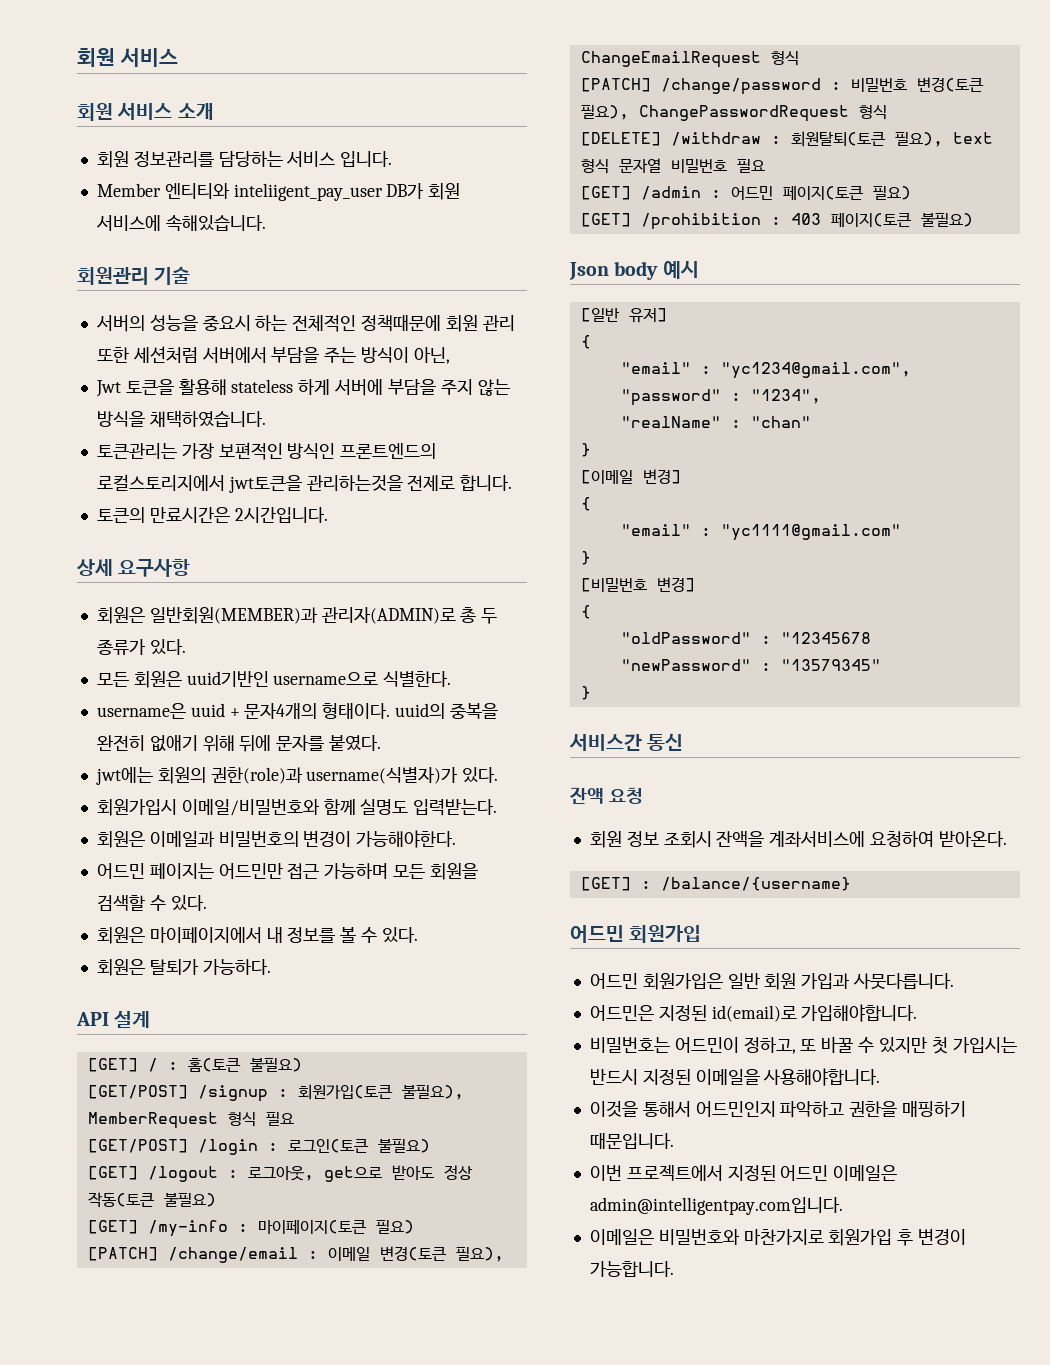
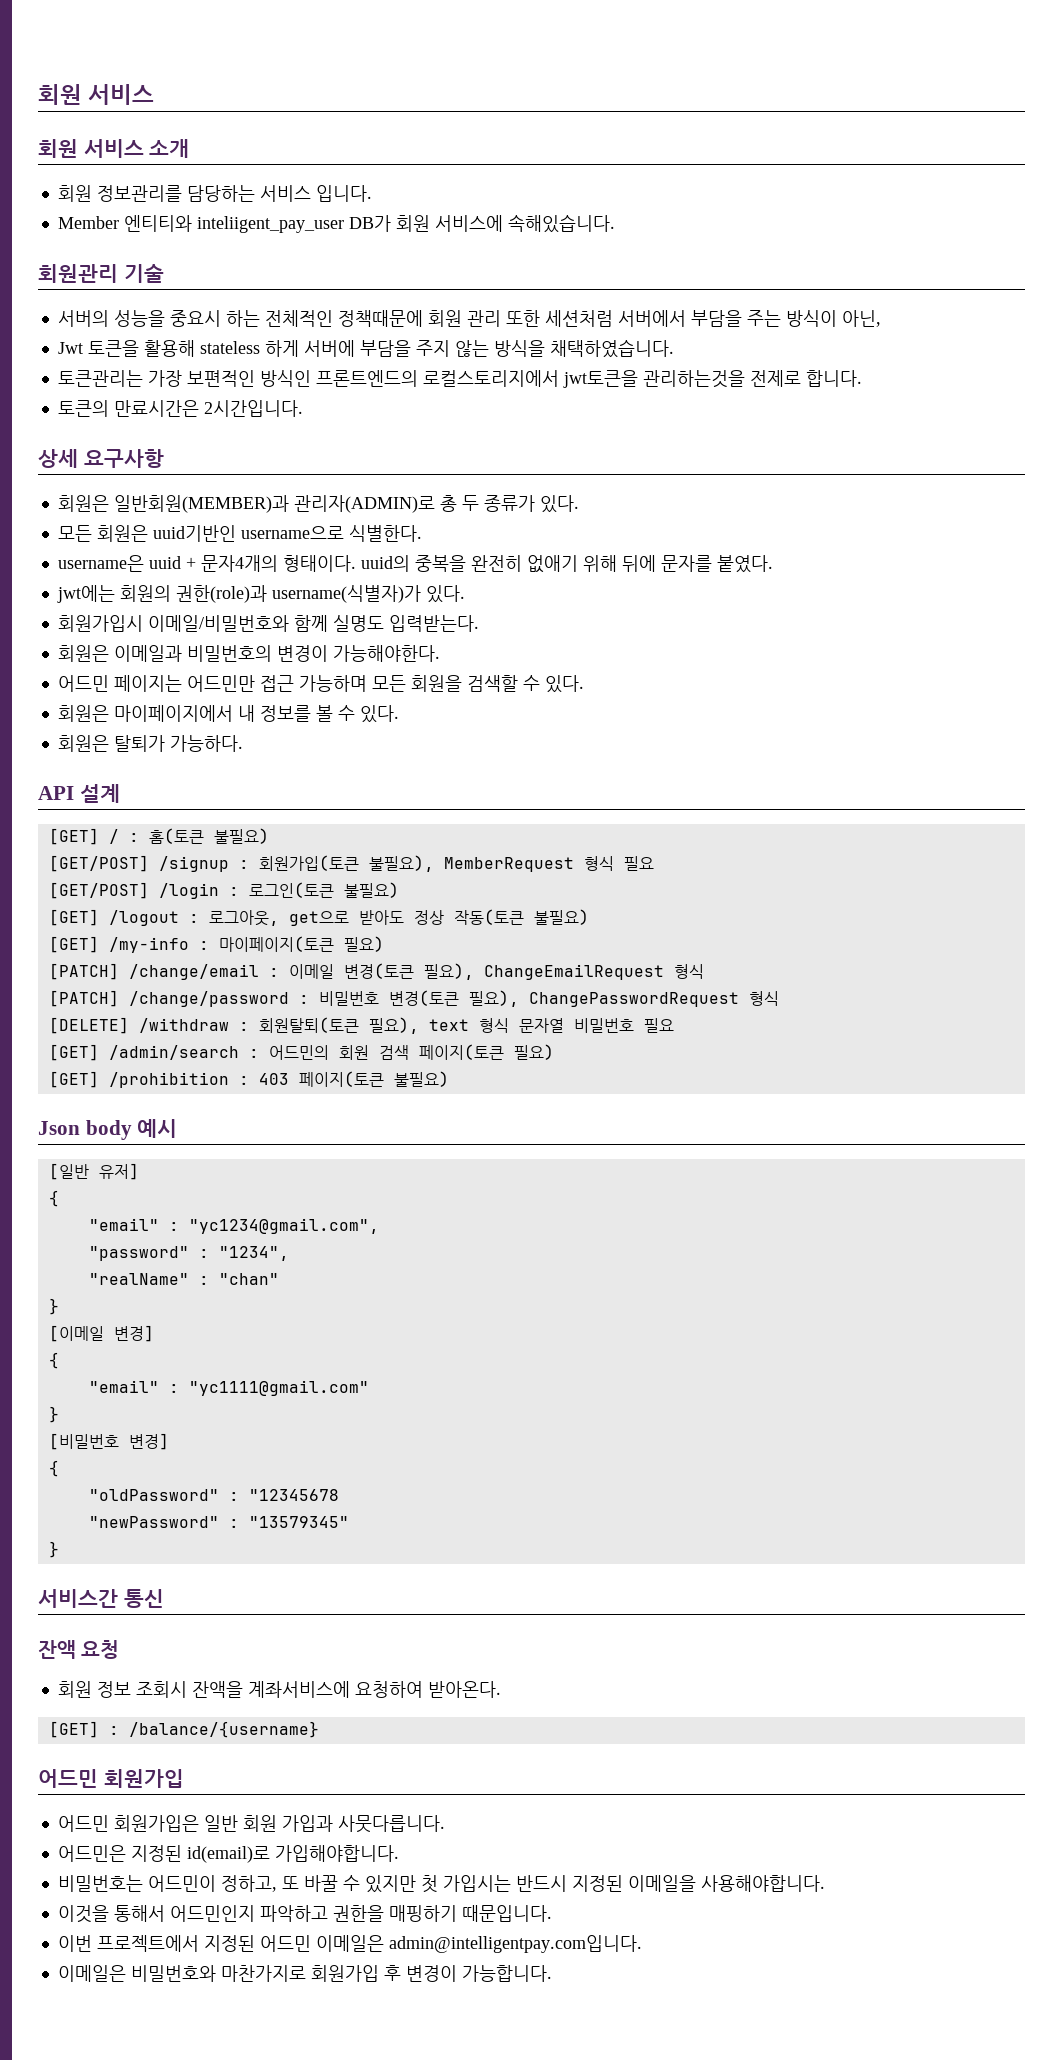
- [GET] /admin : 어드민 페이지(토큰 필요)
+ [GET] /admin/search : 어드민의 회원 검색 페이지(토큰 필요)

